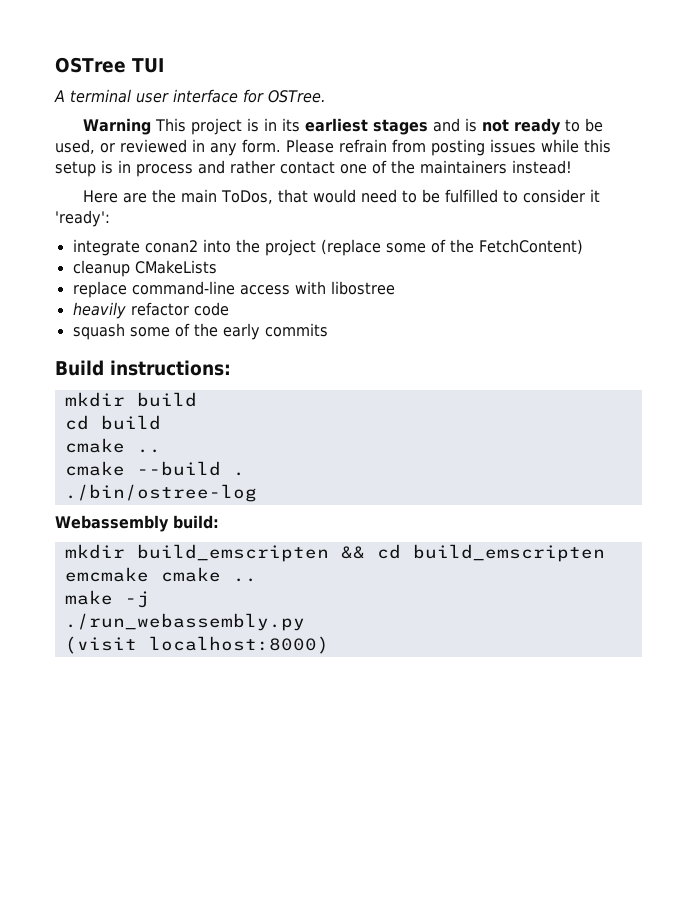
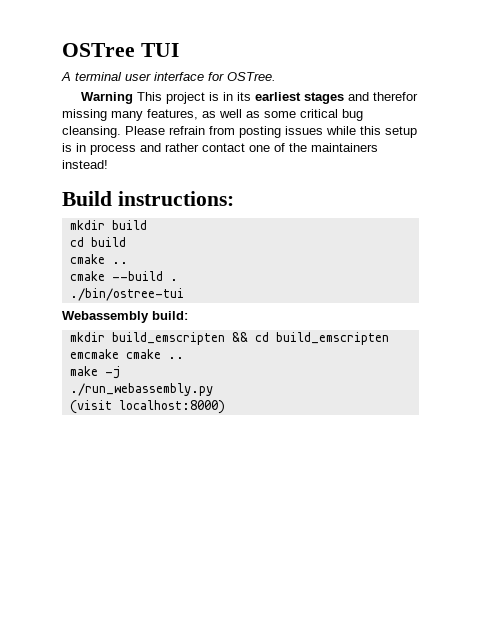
- Warning This project is in its earliest stages and is not ready to be used, or reviewed in any form.
+ Warning This project is in its earliest stages and therefor missing many features, as well as some critical bug cleansing.
- Here are the main ToDos, that would need to be fulfilled to consider it 'ready':
- integrate conan2 into the project (replace some of the FetchContent)
- cleanup CMakeLists
- replace command-line access with libostree
- heavily refactor code
- squash some of the early commits
- ./bin/ostree-log
+ ./bin/ostree-tui

